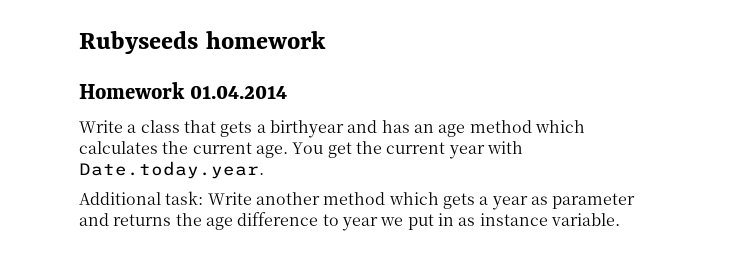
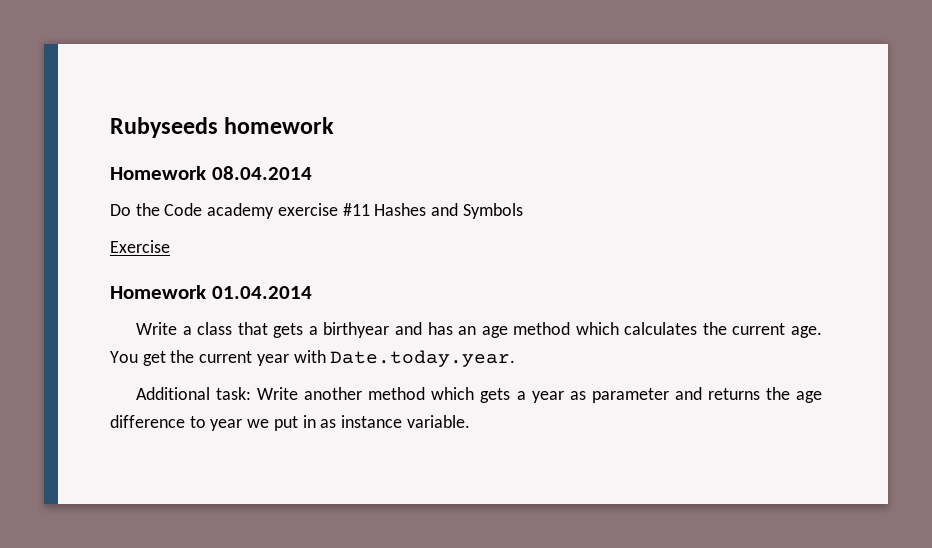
+ Homework 08.04.2014
+ Do the Code academy exercise #11 Hashes and Symbols
+ Exercise

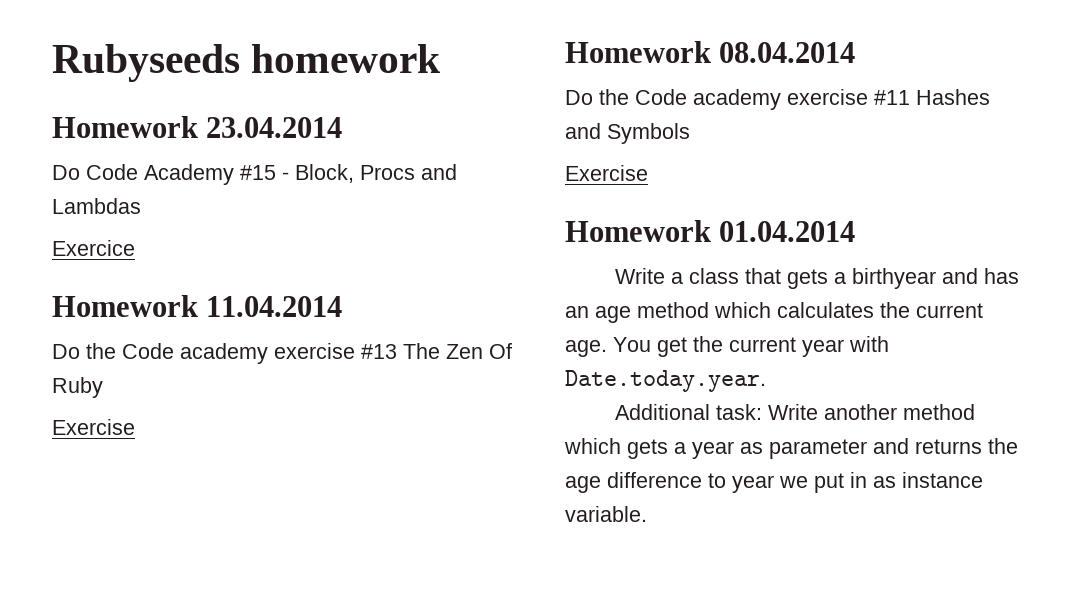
+ Homework 23.04.2014
+ Do Code Academy #15 - Block, Procs and Lambdas
+ Exercice
+ Homework 11.04.2014
+ Do the Code academy exercise #13 The Zen Of Ruby
+ Exercise

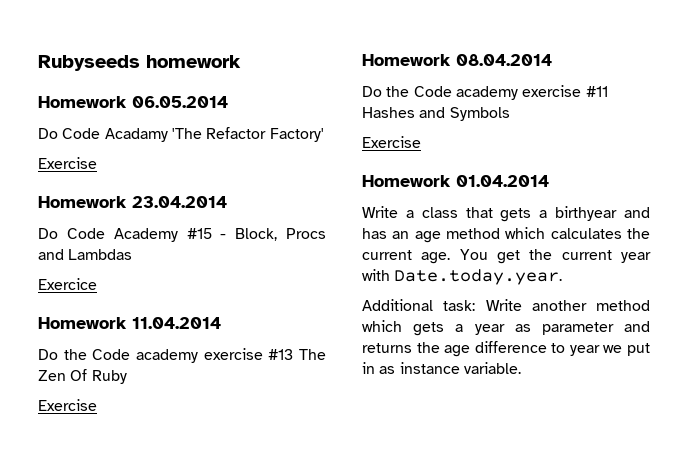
+ Homework 06.05.2014
+ Do Code Acadamy 'The Refactor Factory'
+ Exercise

